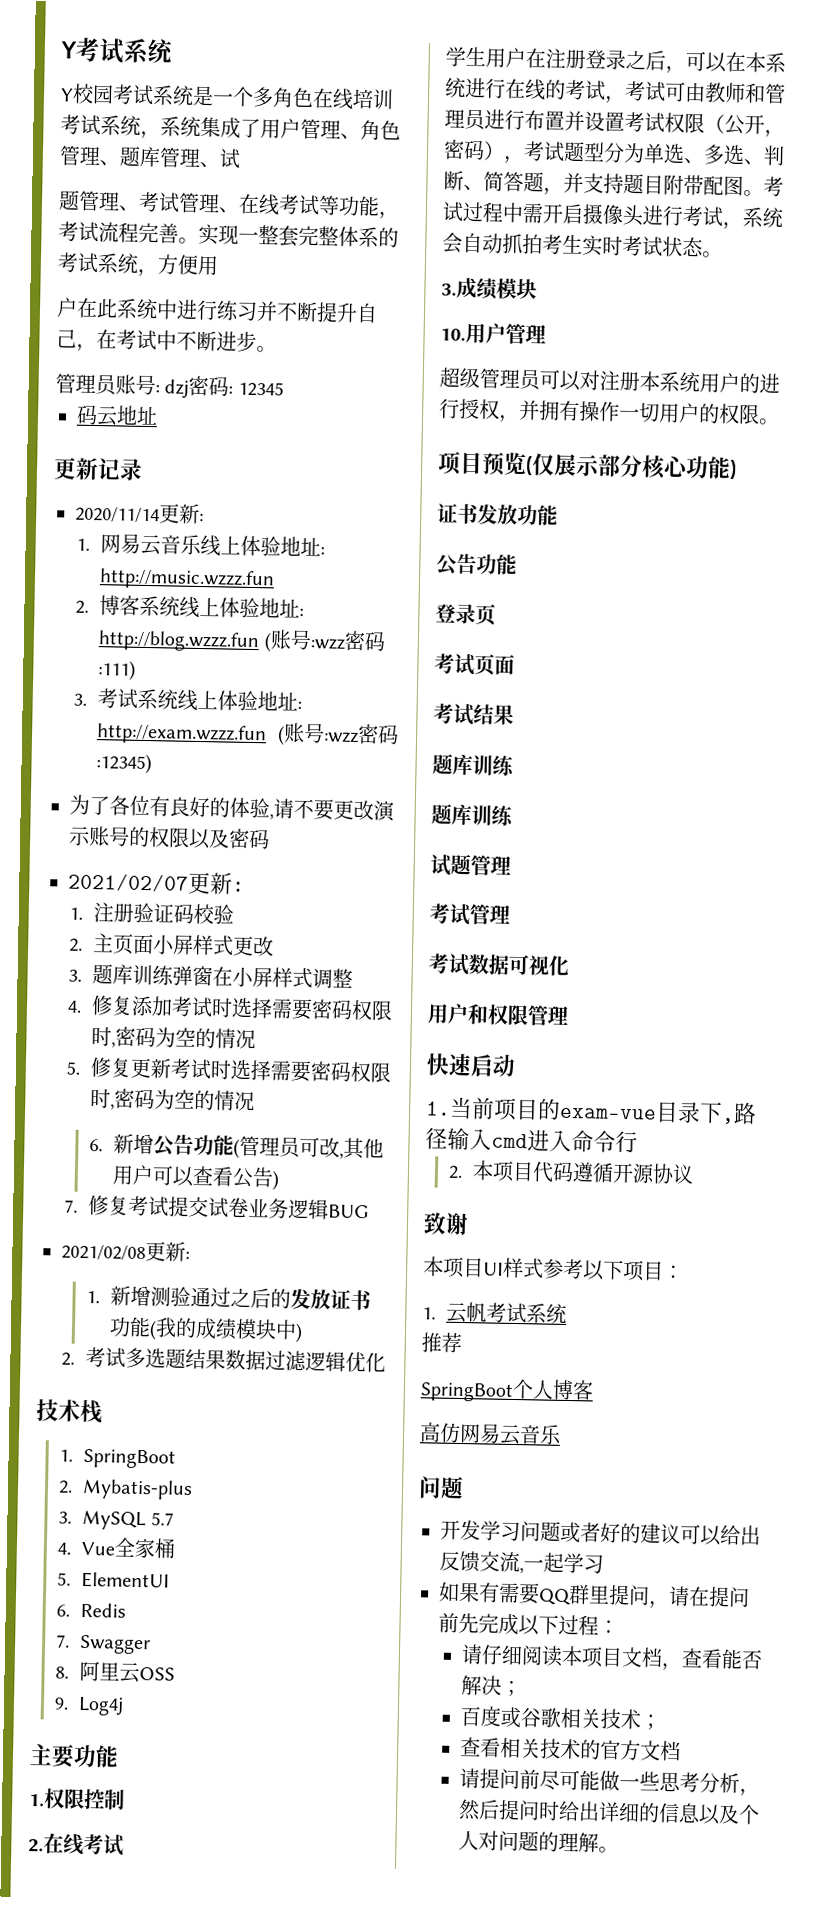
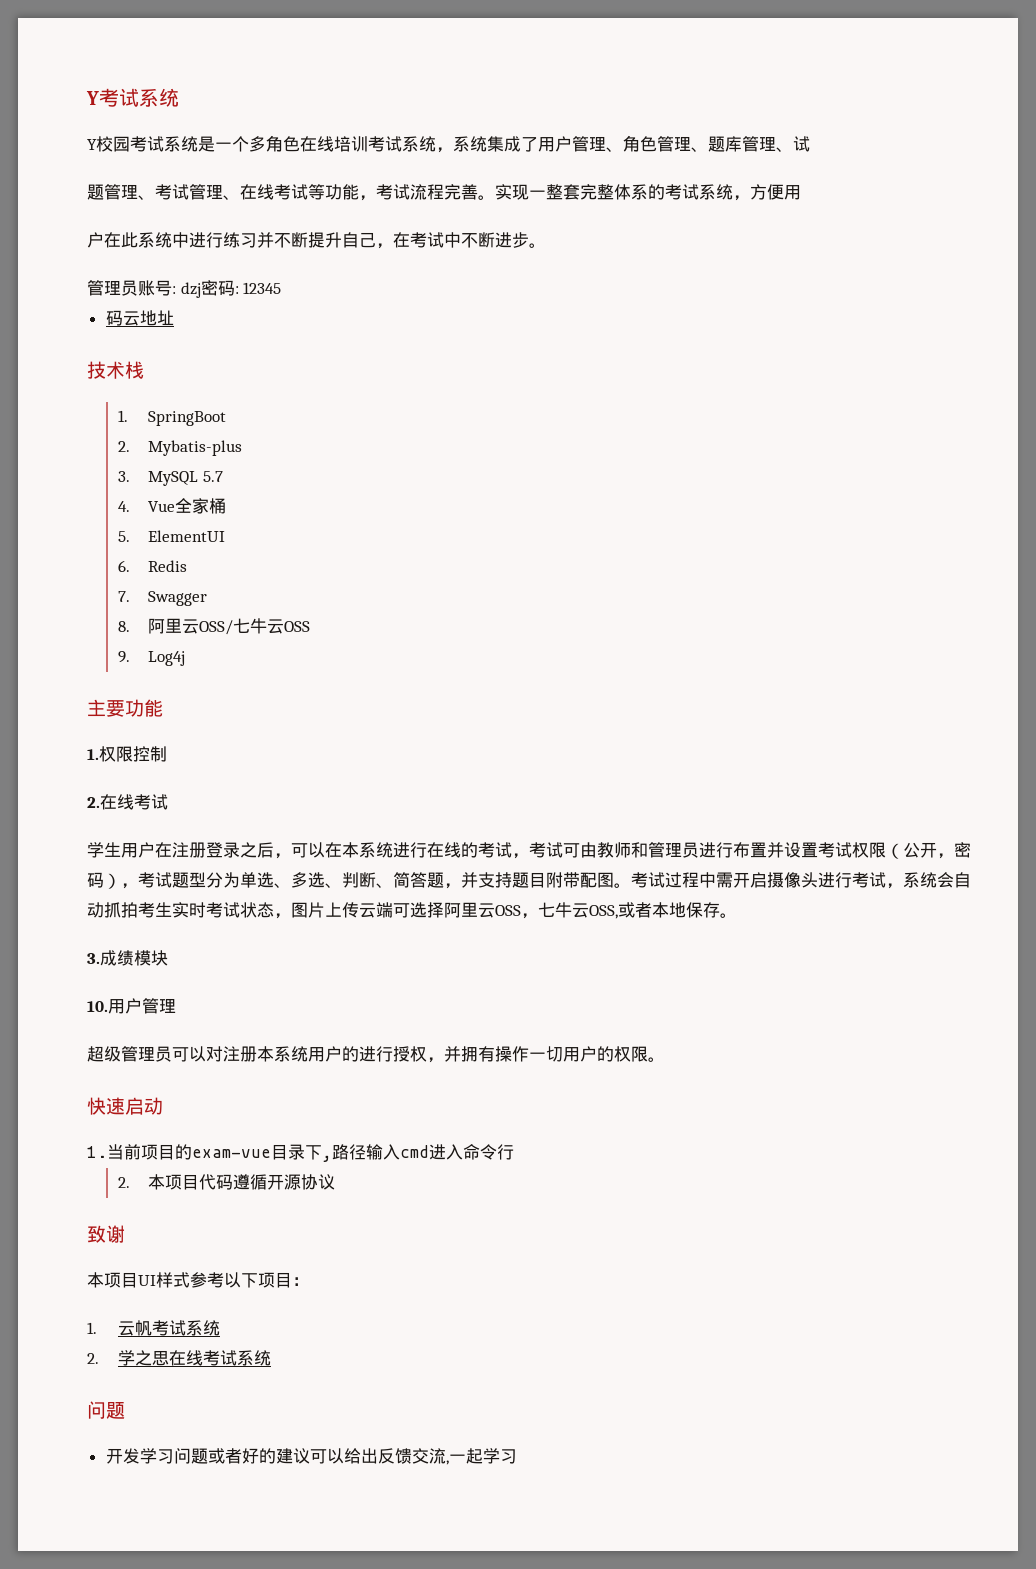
- 更新记录
- 2020/11/14更新:
- 1.网易云音乐线上体验地址: http://music.wzzz.fun
- 2.博客系统线上体验地址: http://blog.wzzz.fun (账号:wzz密码:111)
- 3.考试系统线上体验地址: http://exam.wzzz.fun (账号:wzz密码:12345)
- 为了各位有良好的体验,请不要更改演示账号的权限以及密码
- 2021/02/07更新:
- 1.注册验证码校验
- 2.主页面小屏样式更改
- 3.题库训练弹窗在小屏样式调整
- 4.修复添加考试时选择需要密码权限时,密码为空的情况
- 5.修复更新考试时选择需要密码权限时,密码为空的情况
- 6.新增公告功能(管理员可改,其他用户可以查看公告)
- 7.修复考试提交试卷业务逻辑BUG
- 2021/02/08更新:
- 1.新增测验通过之后的发放证书功能(我的成绩模块中)
- 2.考试多选题结果数据过滤逻辑优化
- 8.阿里云OSS
+ 8.阿里云OSS/七牛云OSS
- 考试过程中需开启摄像头进行考试，系统会自动抓拍考生实时考试状态。
+ 考试过程中需开启摄像头进行考试，系统会自动抓拍考生实时考试状态，图片上传云端可选择阿里云OSS，七牛云OSS,或者本地保存。
- 项目预览(仅展示部分核心功能)
- 证书发放功能
- 公告功能
- 登录页
- 考试页面
- 考试结果
- 题库训练
- 题库训练
- 试题管理
- 考试管理
- 考试数据可视化
- 用户和权限管理
- 推荐
- SpringBoot个人博客
- 高仿网易云音乐
+ 2.学之思在线考试系统
- 如果有需要QQ群里提问，请在提问前先完成以下过程：
- 请仔细阅读本项目文档，查看能否解决；
- 百度或谷歌相关技术；
- 查看相关技术的官方文档
- 请提问前尽可能做一些思考分析，然后提问时给出详细的信息以及个人对问题的理解。

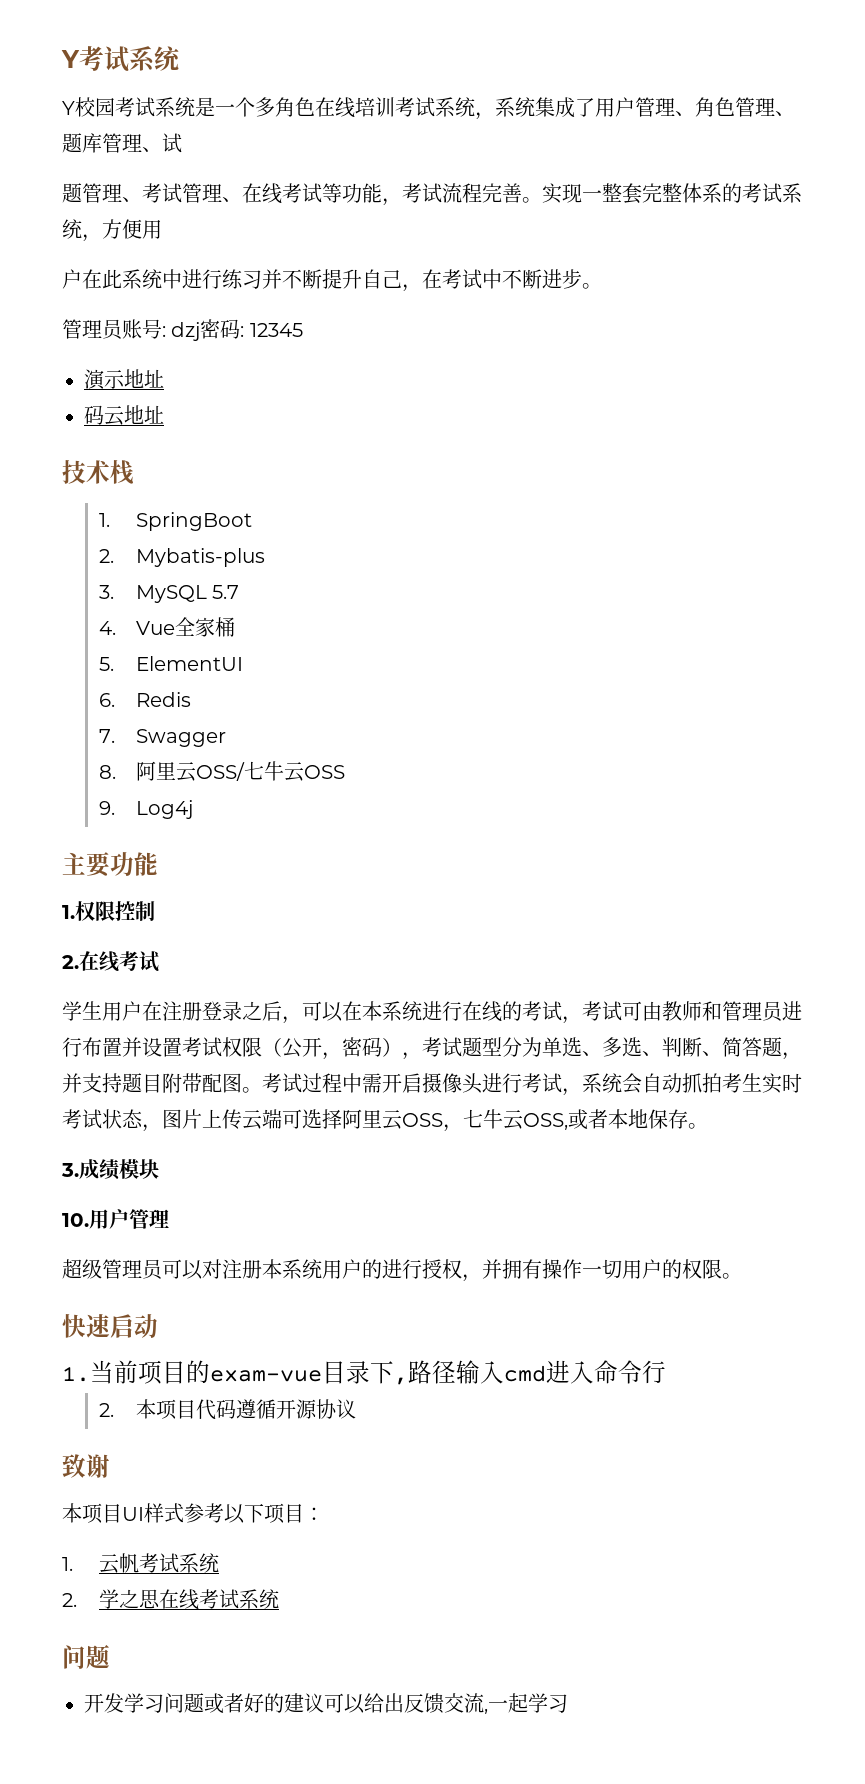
+ 演示地址

